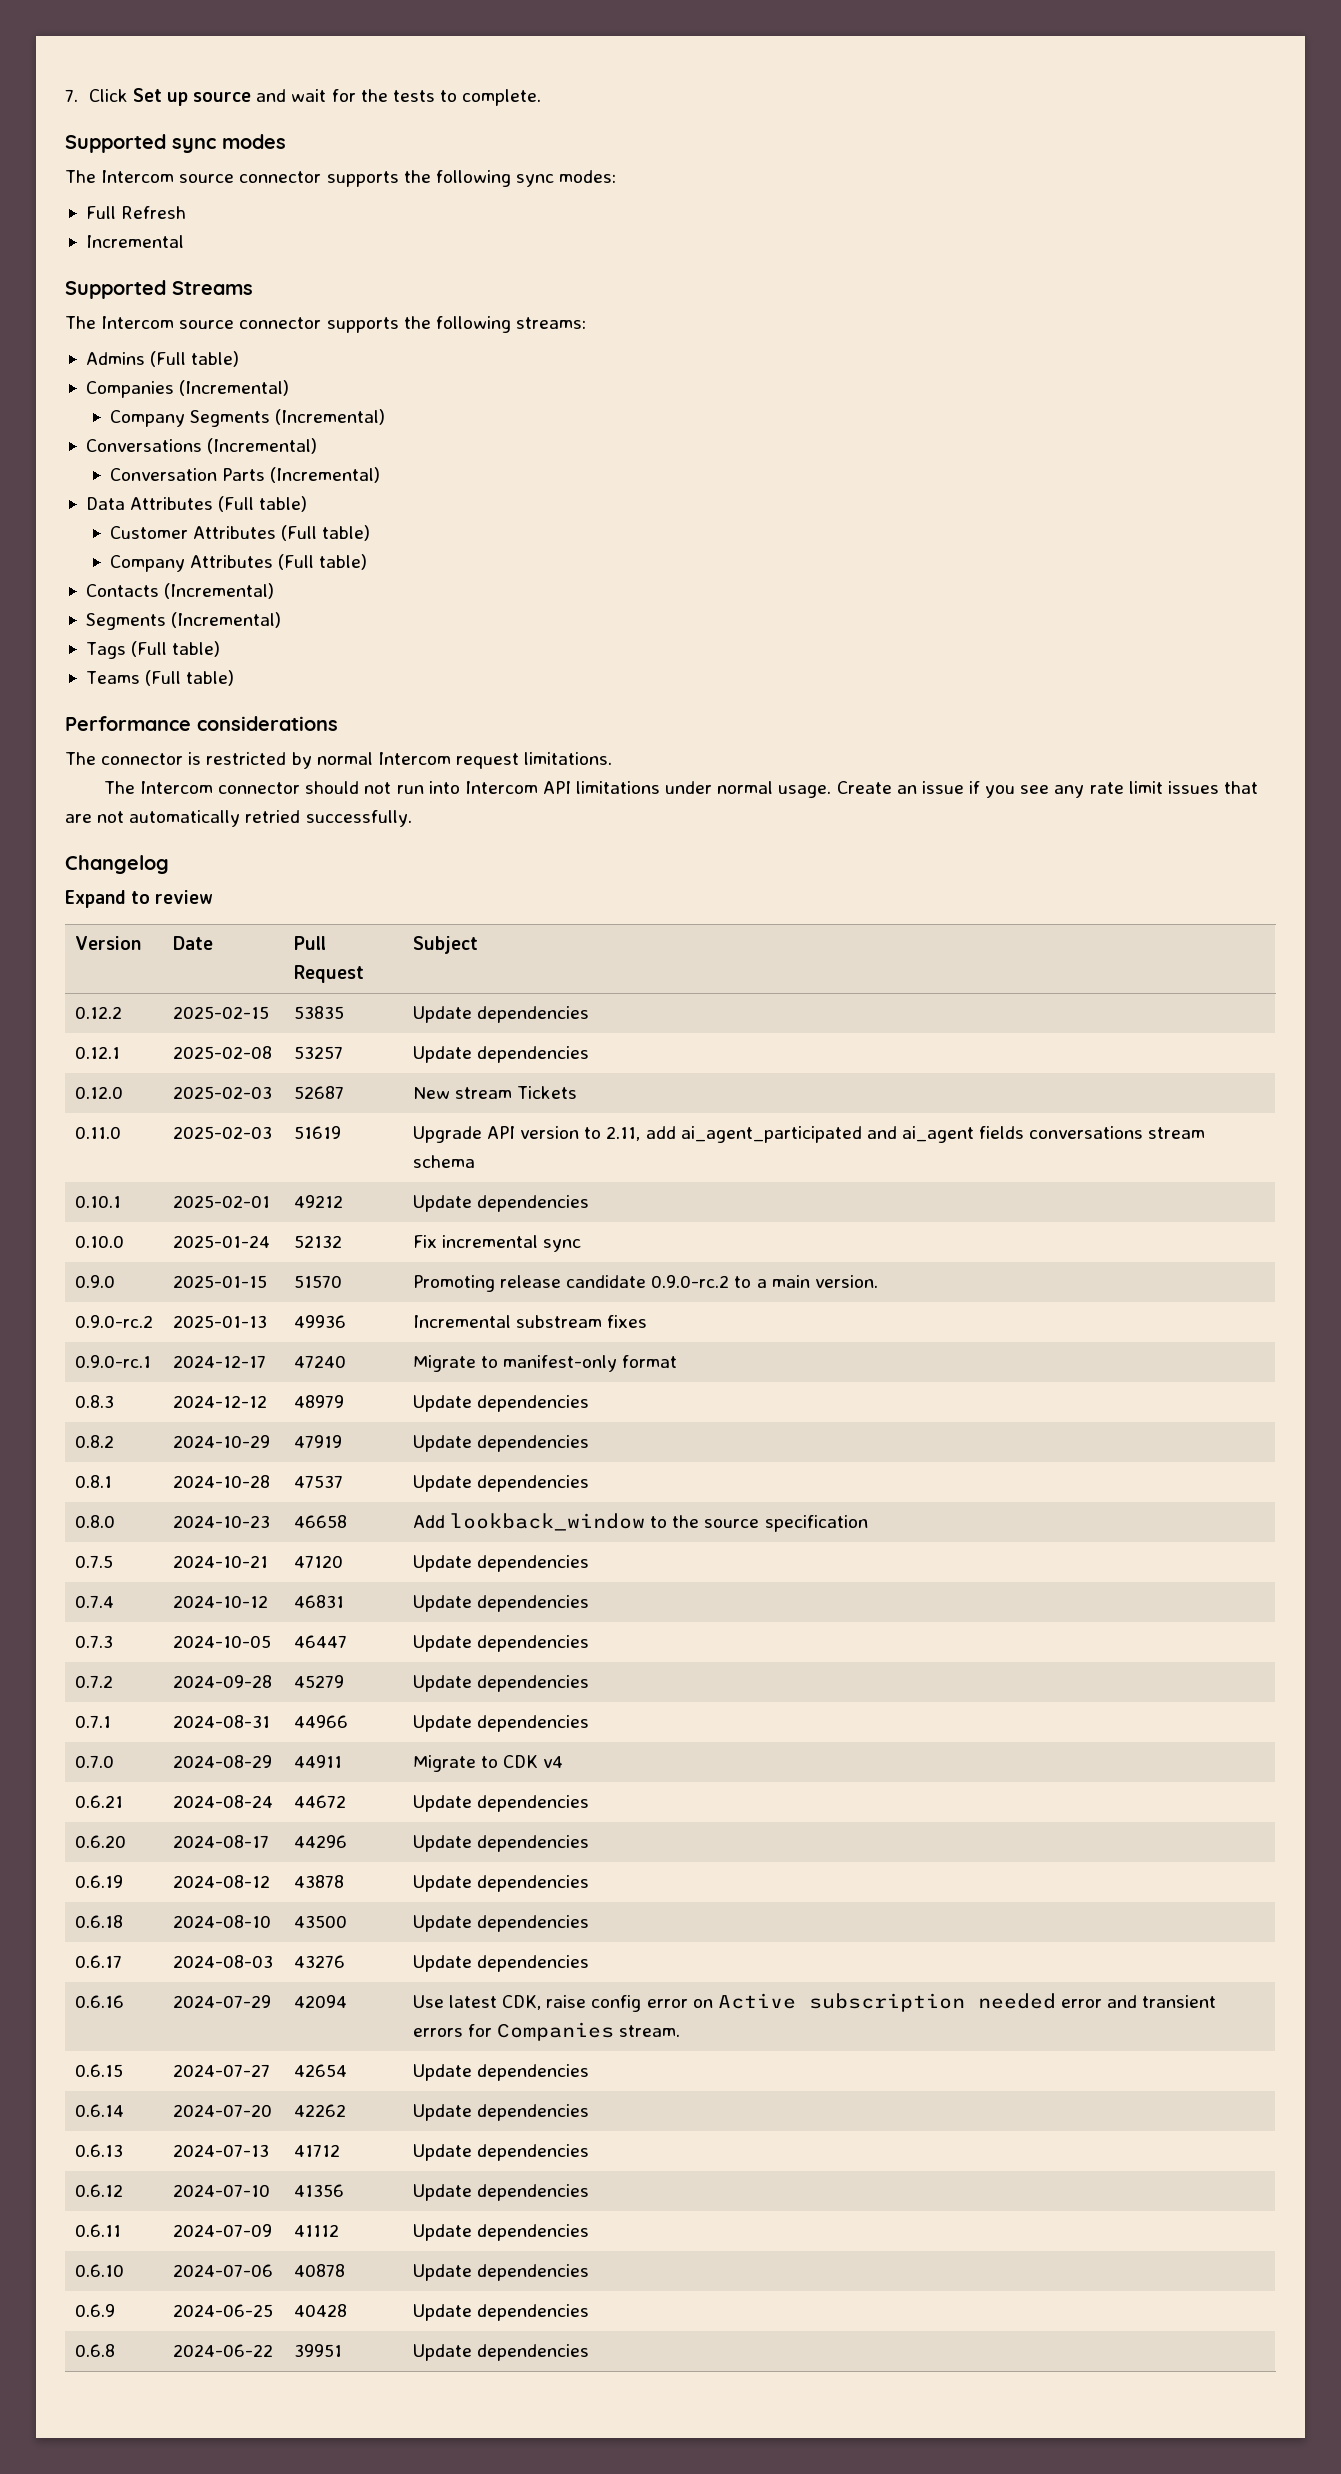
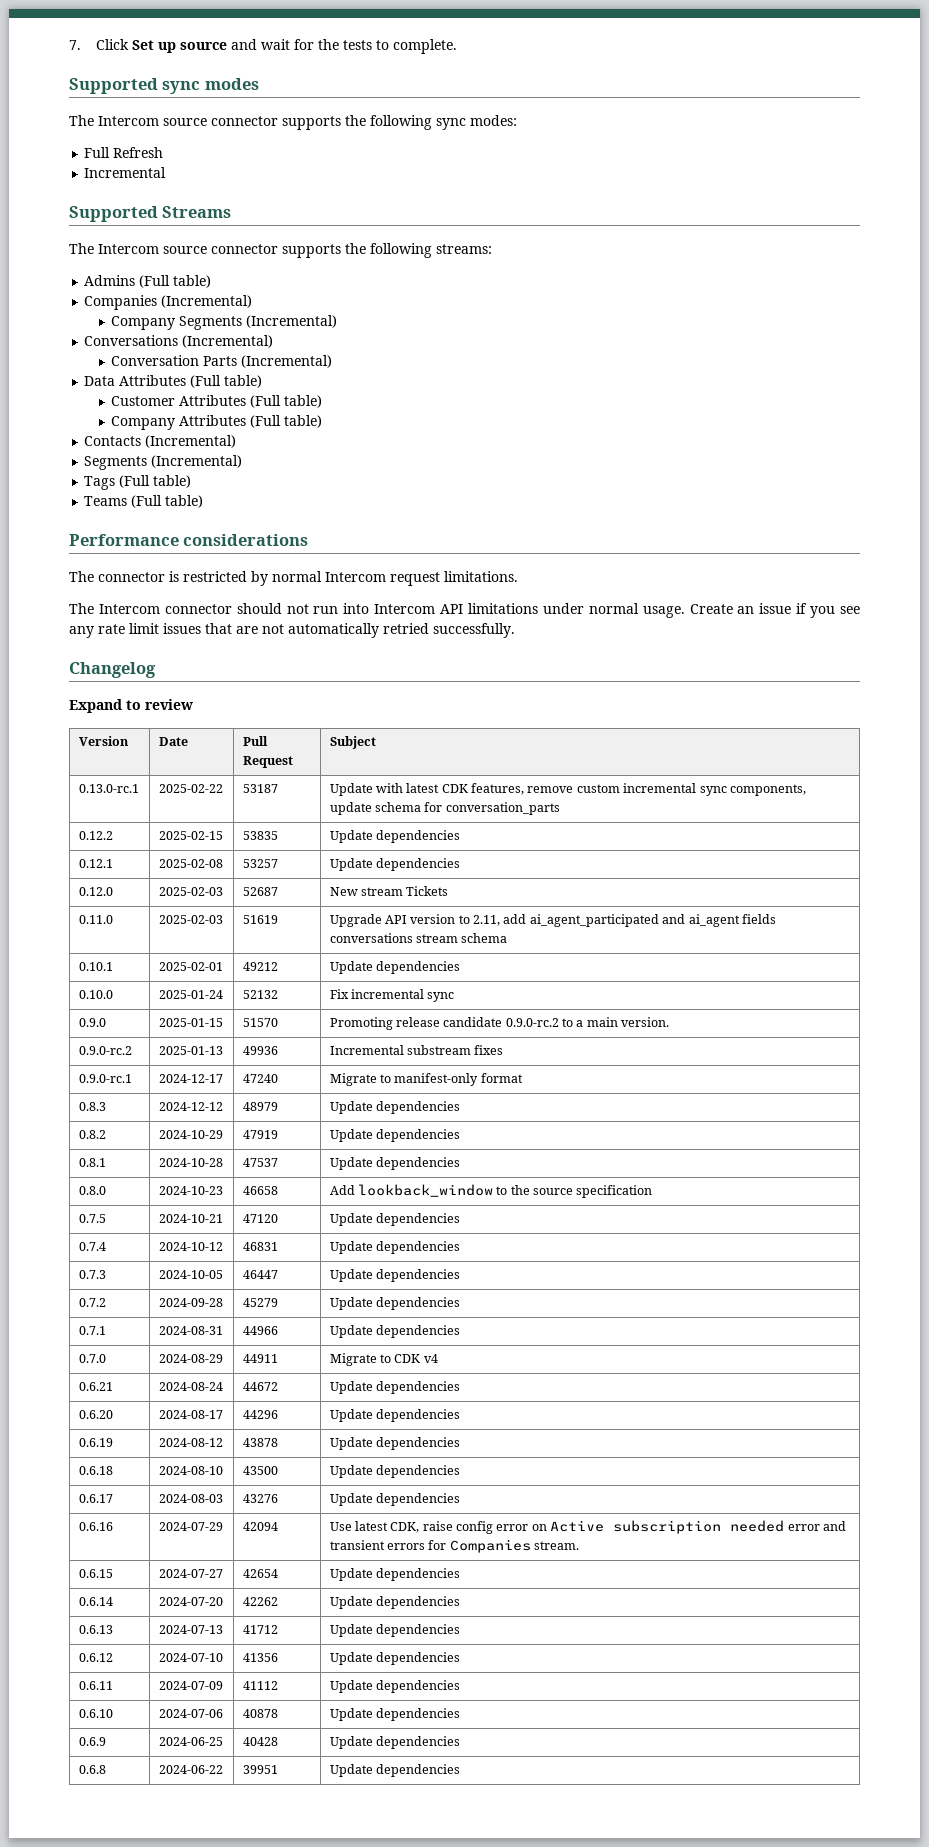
+ 0.13.0-rc.1 | 2025-02-22 | 53187 | Update with latest CDK features, remove custom incremental sync components, update schema for conversation_parts

